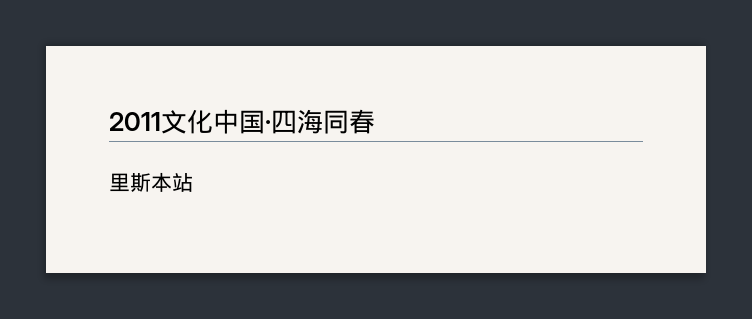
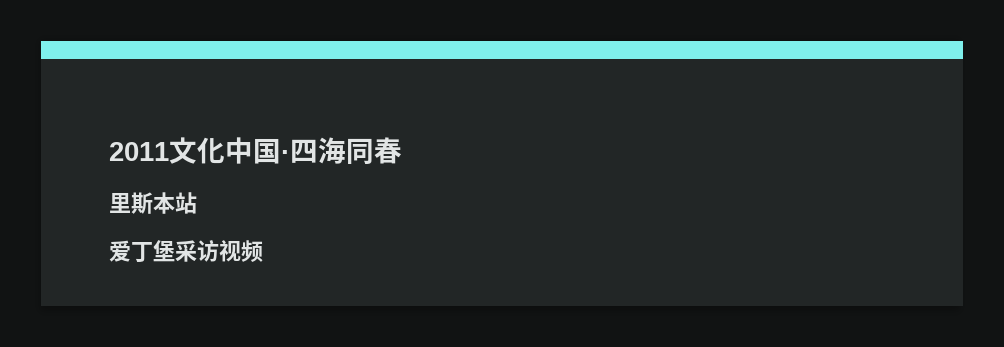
+ 爱丁堡采访视频

